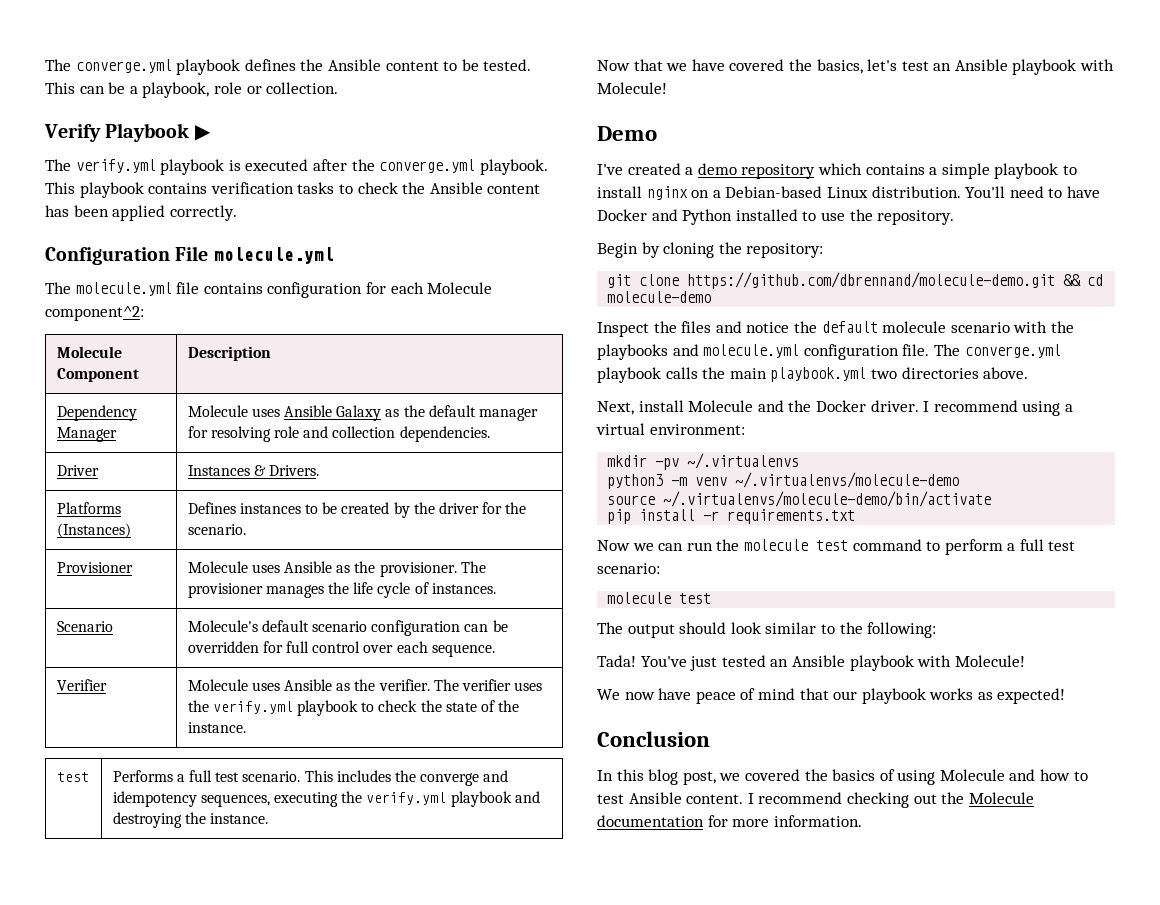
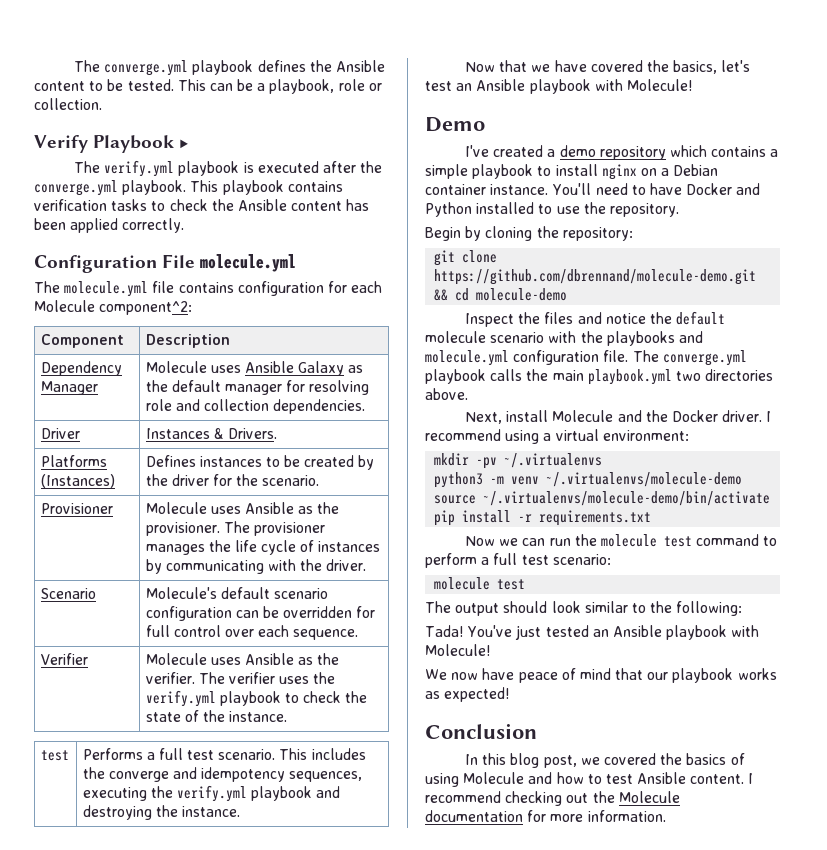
- Molecule Component | Description
+ Component | Description
- Provisioner | Molecule uses Ansible as the provisioner. The provisioner manages the life cycle of instances.
+ Provisioner | Molecule uses Ansible as the provisioner. The provisioner manages the life cycle of instances by communicating with the driver.
- I've created a demo repository which contains a simple playbook to install nginx on a Debian-based Linux distribution.
+ I've created a demo repository which contains a simple playbook to install nginx on a Debian container instance.

